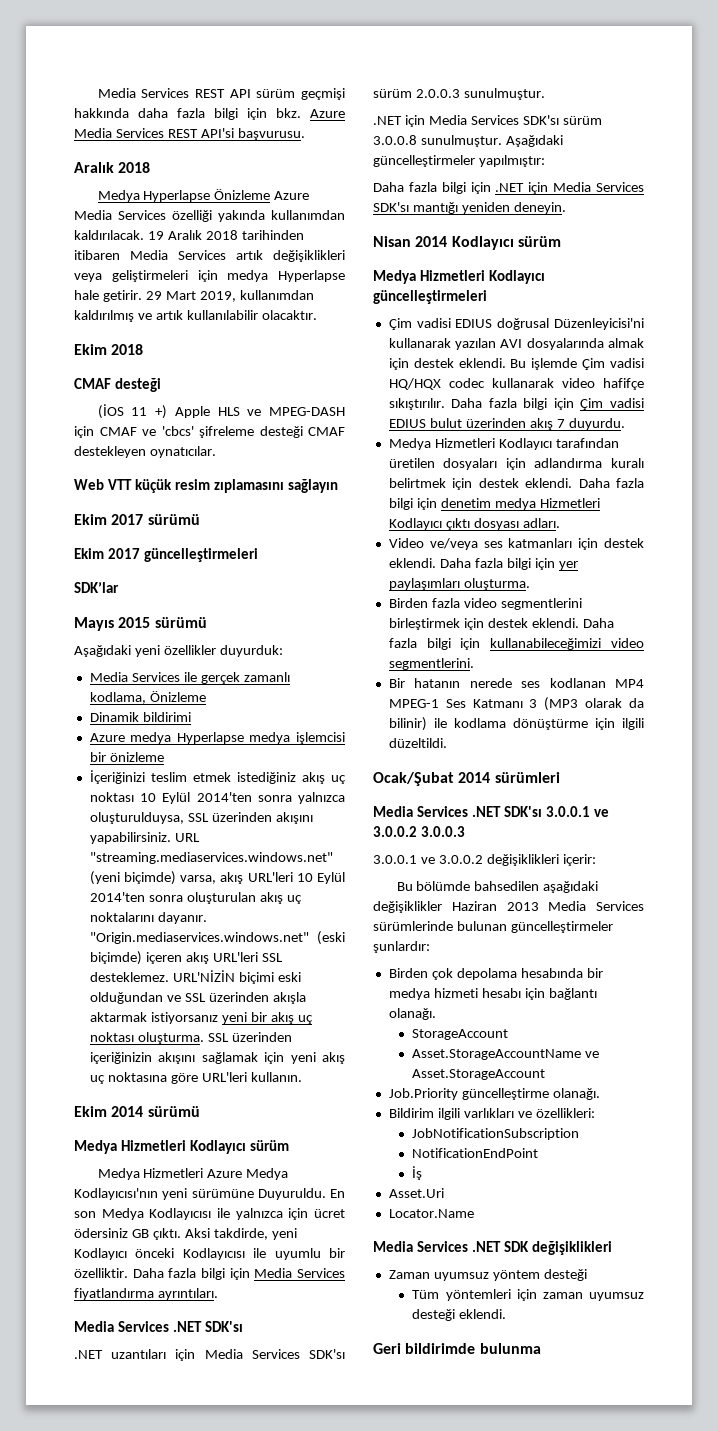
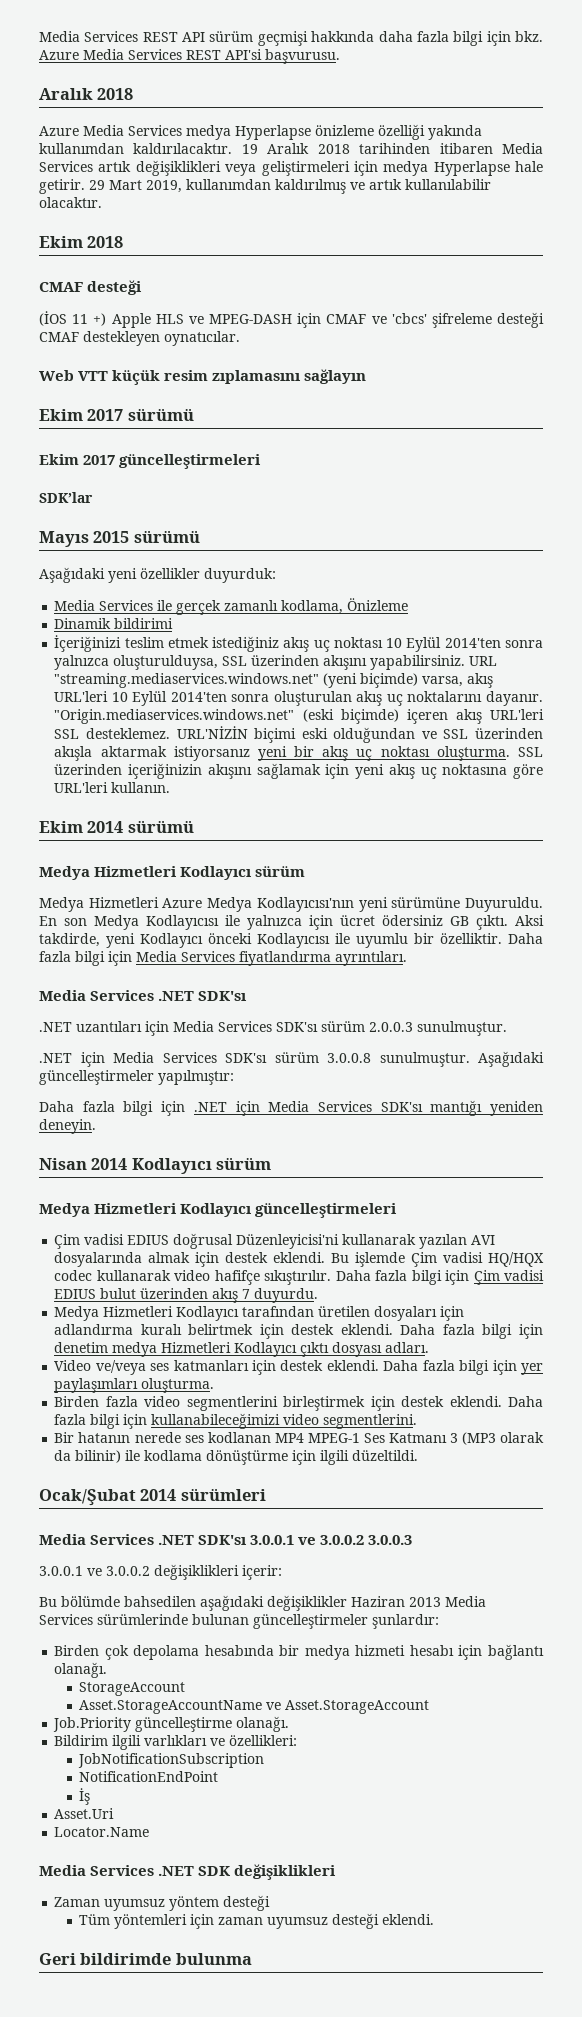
- Medya Hyperlapse Önizleme Azure Media Services özelliği yakında kullanımdan kaldırılacak.
+ Azure Media Services medya Hyperlapse önizleme özelliği yakında kullanımdan kaldırılacaktır.
- Azure medya Hyperlapse medya işlemcisi bir önizleme

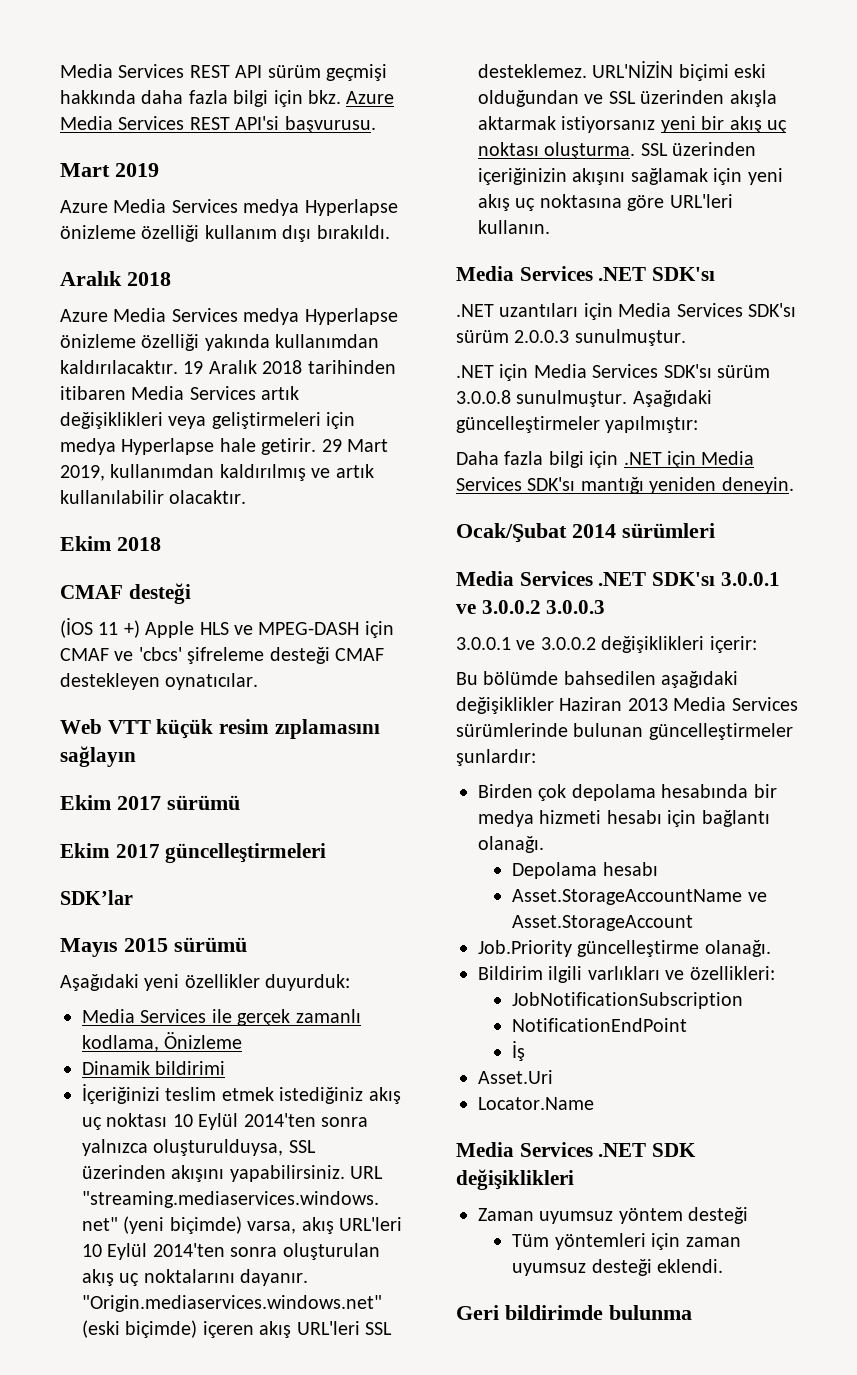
+ Mart 2019
+ Azure Media Services medya Hyperlapse önizleme özelliği kullanım dışı bırakıldı.
- Ekim 2014 sürümü
- Medya Hizmetleri Kodlayıcı sürüm
- Medya Hizmetleri Azure Medya Kodlayıcısı'nın yeni sürümüne Duyuruldu. En son Medya Kodlayıcısı ile yalnızca için ücret ödersiniz GB çıktı. Aksi takdirde, yeni Kodlayıcı önceki Kodlayıcısı ile uyumlu bir özelliktir. Daha fazla bilgi için Media Services fiyatlandırma ayrıntıları.
- Nisan 2014 Kodlayıcı sürüm
- Medya Hizmetleri Kodlayıcı güncelleştirmeleri
- Çim vadisi EDIUS doğrusal Düzenleyicisi'ni kullanarak yazılan AVI dosyalarında almak için destek eklendi. Bu işlemde Çim vadisi HQ/HQX codec kullanarak video hafifçe sıkıştırılır. Daha fazla bilgi için Çim vadisi EDIUS bulut üzerinden akış 7 duyurdu.
- Medya Hizmetleri Kodlayıcı tarafından üretilen dosyaları için adlandırma kuralı belirtmek için destek eklendi. Daha fazla bilgi için denetim medya Hizmetleri Kodlayıcı çıktı dosyası adları.
- Video ve/veya ses katmanları için destek eklendi. Daha fazla bilgi için yer paylaşımları oluşturma.
- Birden fazla video segmentlerini birleştirmek için destek eklendi. Daha fazla bilgi için kullanabileceğimizi video segmentlerini.
- Bir hatanın nerede ses kodlanan MP4 MPEG-1 Ses Katmanı 3 (MP3 olarak da bilinir) ile kodlama dönüştürme için ilgili düzeltildi.
- StorageAccount
+ Depolama hesabı

